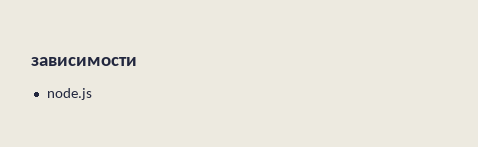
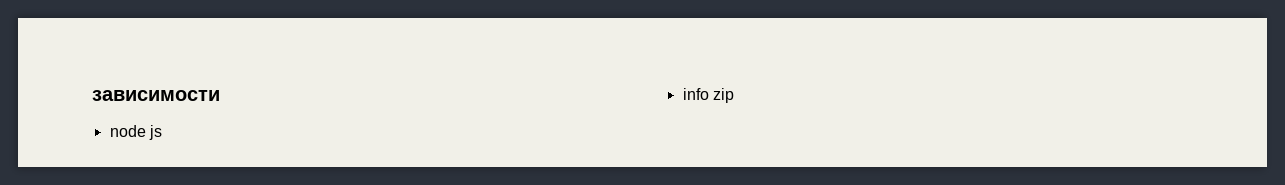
- node.js
+ node js
+ info zip

